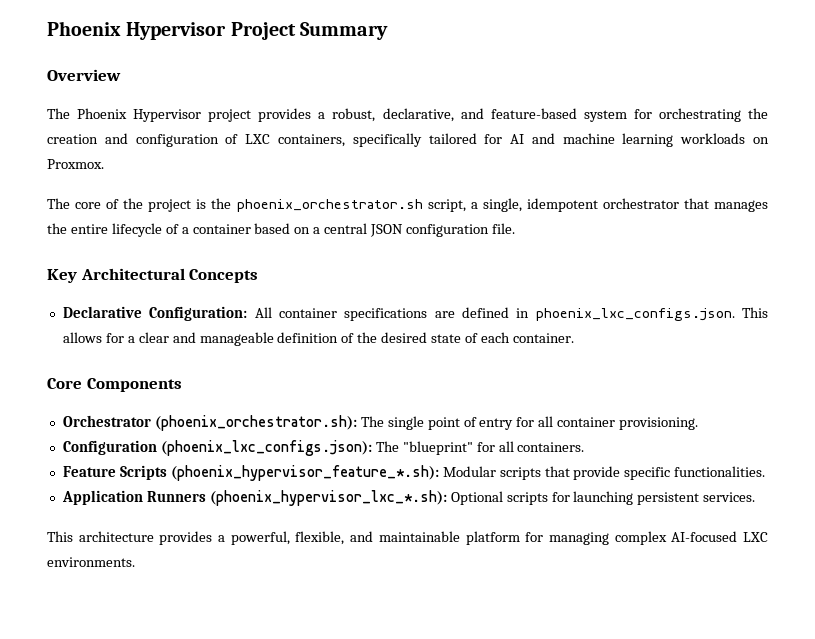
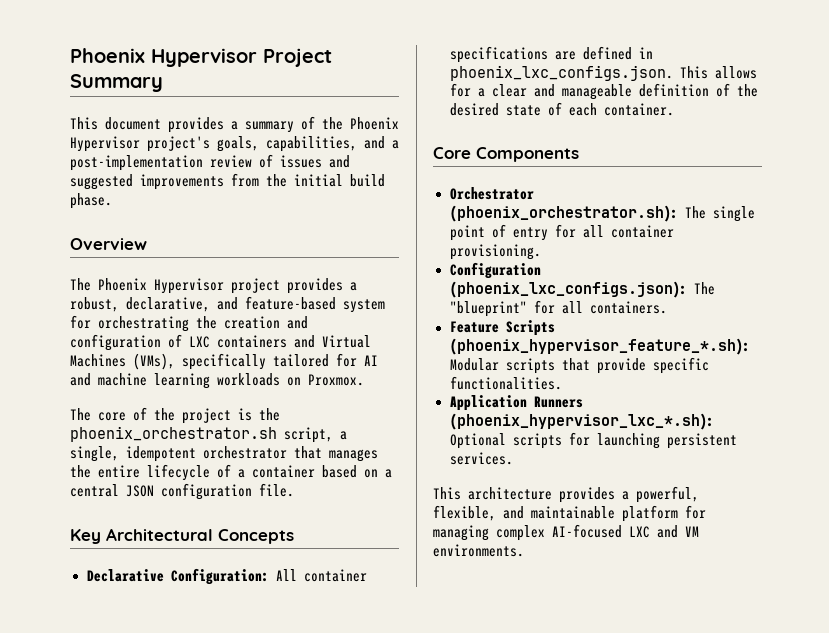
+ This document provides a summary of the Phoenix Hypervisor project's goals, capabilities, and a post-implementation review of issues and suggested improvements from the initial build phase.
- The Phoenix Hypervisor project provides a robust, declarative, and feature-based system for orchestrating the creation and configuration of LXC containers, specifically tailored for AI and machine learning workloads on Proxmox.
+ The Phoenix Hypervisor project provides a robust, declarative, and feature-based system for orchestrating the creation and configuration of LXC containers and Virtual Machines (VMs), specifically tailored for AI and machine learning workloads on Proxmox.
- This architecture provides a powerful, flexible, and maintainable platform for managing complex AI-focused LXC environments.
+ This architecture provides a powerful, flexible, and maintainable platform for managing complex AI-focused LXC and VM environments.

